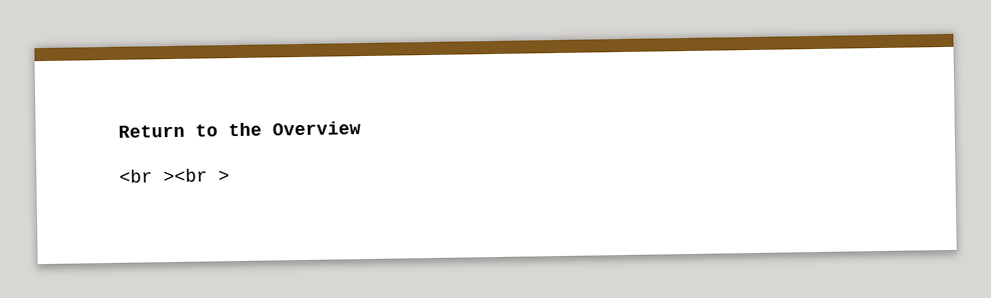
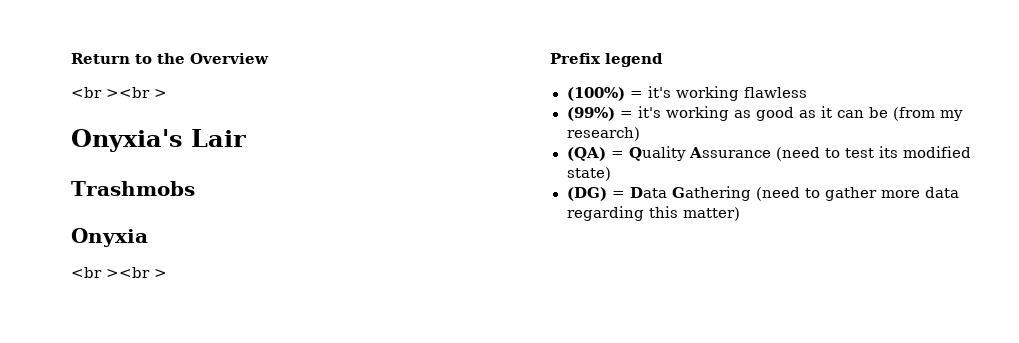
+ Onyxia's Lair
+ Trashmobs
+ Onyxia
+ <br ><br >
+ Prefix legend
+ (100%) = it's working flawless
+ (99%) = it's working as good as it can be (from my research)
+ (QA) = Quality Assurance (need to test its modified state)
+ (DG) = Data Gathering (need to gather more data regarding this matter)

